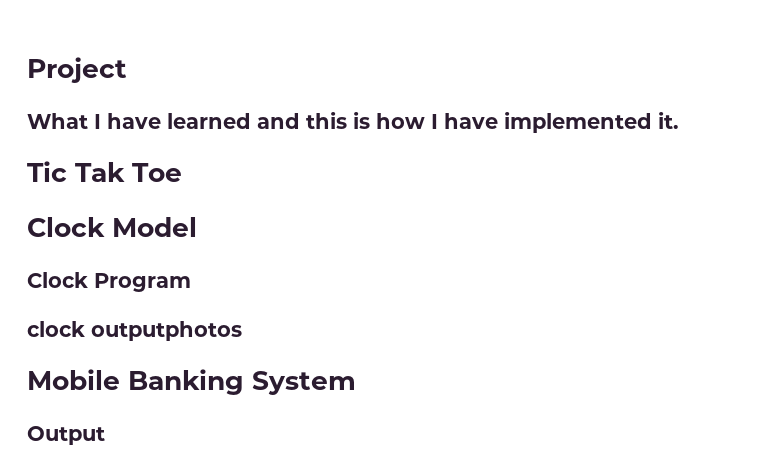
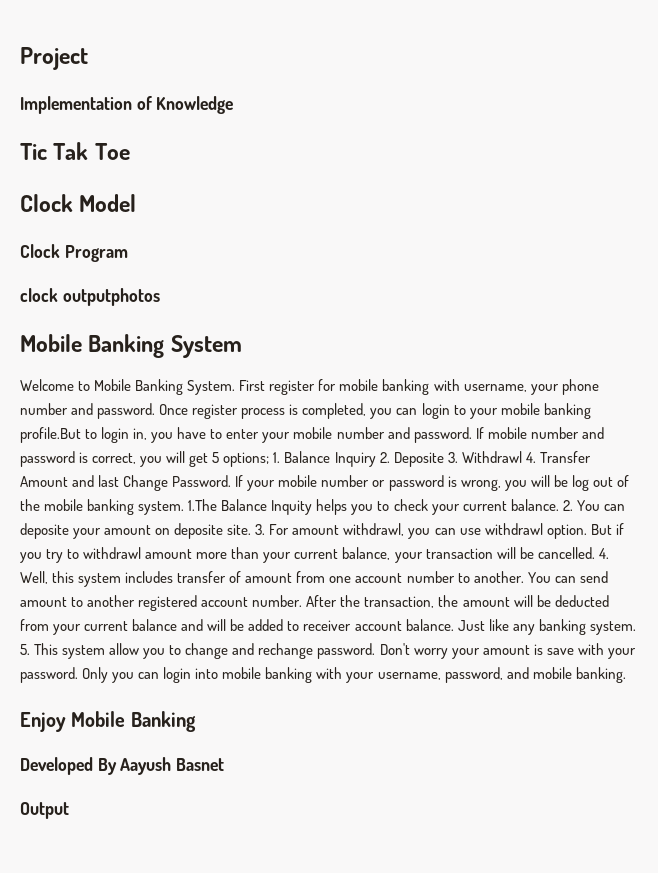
- What I have learned and this is how I have implemented it.
+ Implementation of Knowledge
+ Welcome to Mobile Banking System. First register for mobile banking with username, your phone number and password. Once register process is completed, you can login to your mobile banking profile.But to login in, you have to enter your mobile number and password. If mobile number and password is correct, you will get 5 options; 1. Balance Inquiry 2. Deposite 3. Withdrawl 4. Transfer Amount and last Change Password. If your mobile number or password is wrong, you will be log out of the mobile banking system. 1.The Balance Inquity helps you to check your current balance. 2. You can deposite your amount on deposite site. 3. For amount withdrawl, you can use withdrawl option. But if you try to withdrawl amount more than your current balance, your transaction will be cancelled. 4. Well, this system includes transfer of amount from one account number to another. You can send amount to another registered account number. After the transaction, the amount will be deducted from your current balance and will be added to receiver account balance. Just like any banking system. 5. This system allow you to change and rechange password. Don't worry your amount is save with your password. Only you can login into mobile banking with your username, password, and mobile banking.
+ Enjoy Mobile Banking
+ Developed By Aayush Basnet

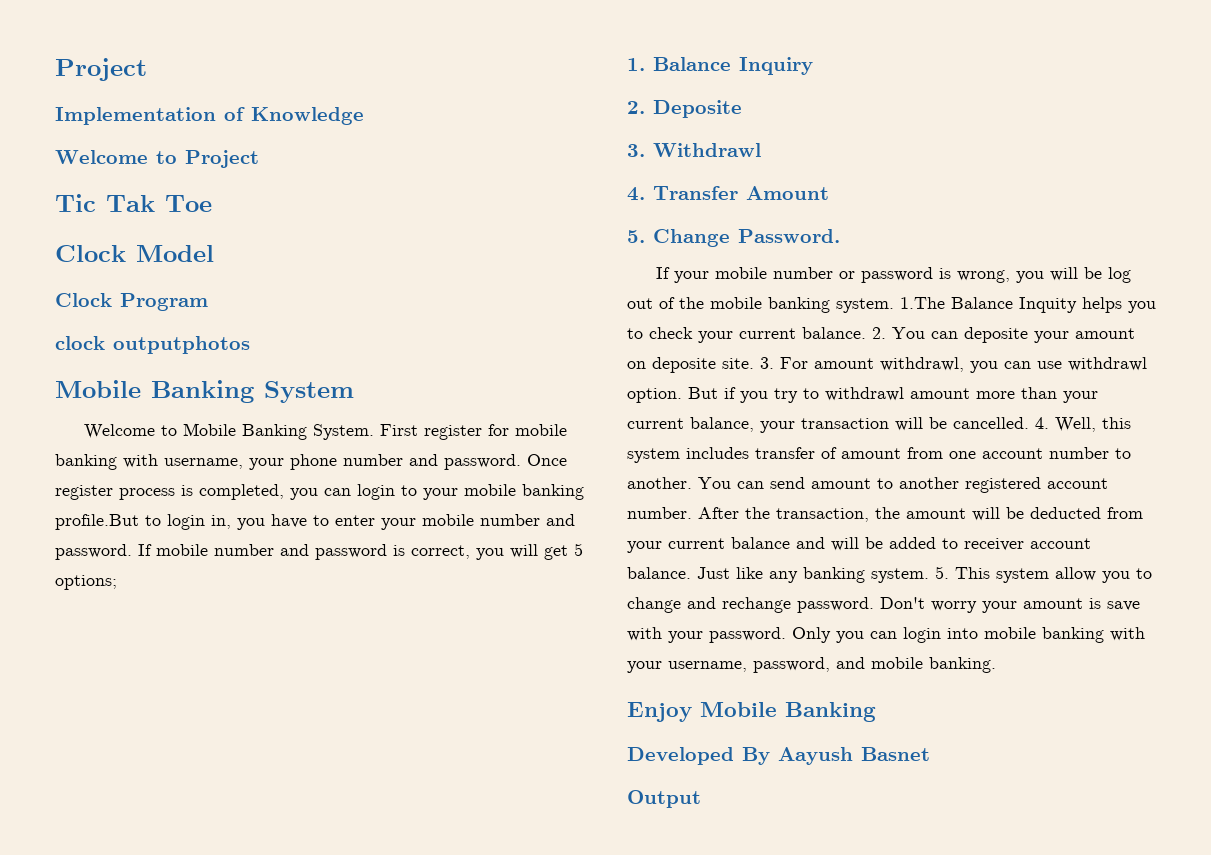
+ Welcome to Project
- If mobile number and password is correct, you will get 5 options; 1. Balance Inquiry 2. Deposite 3. Withdrawl 4. Transfer Amount and last Change Password. If your mobile number or password is wrong, you will be log out of the mobile banking system.
+ If mobile number and password is correct, you will get 5 options;
+ 1. Balance Inquiry
+ 2. Deposite
+ 3. Withdrawl
+ 4. Transfer Amount
+ 5. Change Password.
+ If your mobile number or password is wrong, you will be log out of the mobile banking system.

